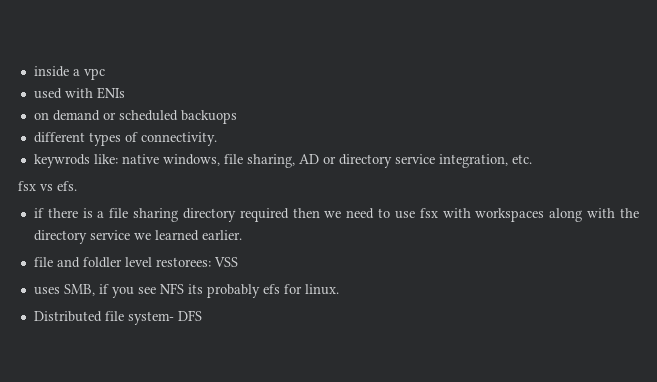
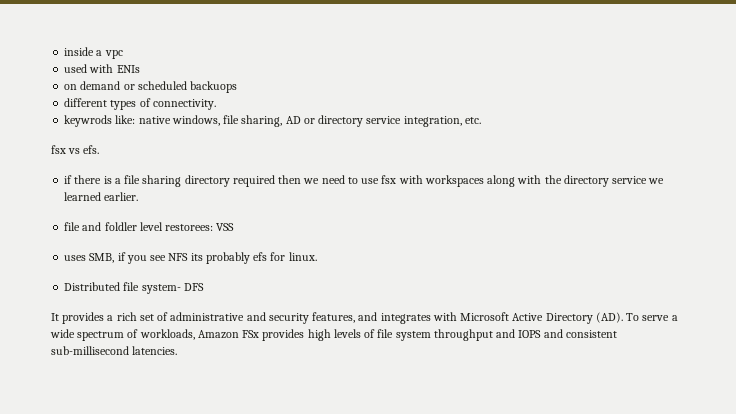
+ It provides a rich set of administrative and security features, and integrates with Microsoft Active Directory (AD). To serve a wide spectrum of workloads, Amazon FSx provides high levels of file system throughput and IOPS and consistent sub-millisecond latencies.

